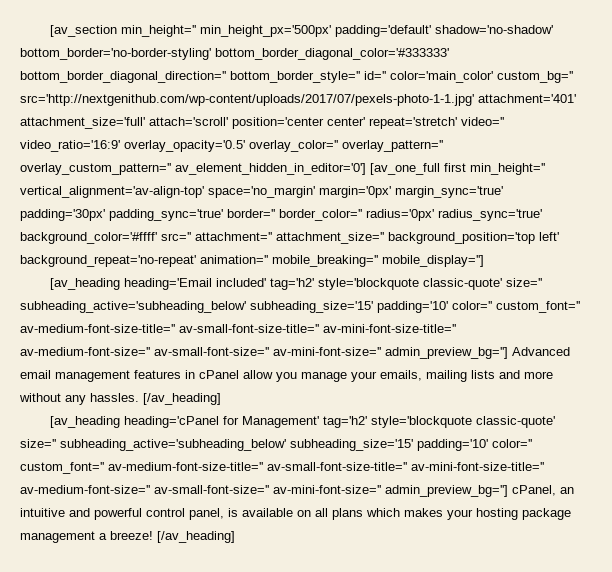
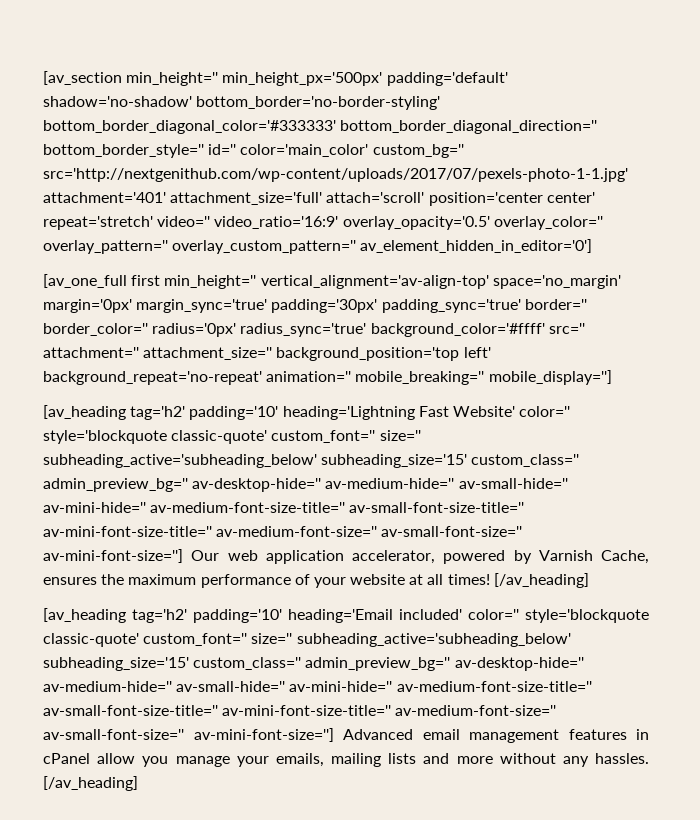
- [av_section min_height='' min_height_px='500px' padding='default' shadow='no-shadow' bottom_border='no-border-styling' bottom_border_diagonal_color='#333333' bottom_border_diagonal_direction='' bottom_border_style='' id='' color='main_color' custom_bg='' src='http://nextgenithub.com/wp-content/uploads/2017/07/pexels-photo-1-1.jpg' attachment='401' attachment_size='full' attach='scroll' position='center center' repeat='stretch' video='' video_ratio='16:9' overlay_opacity='0.5' overlay_color='' overlay_pattern='' overlay_custom_pattern='' av_element_hidden_in_editor='0'] [av_one_full first min_height='' vertical_alignment='av-align-top' space='no_margin' margin='0px' margin_sync='true' padding='30px' padding_sync='true' border='' border_color='' radius='0px' radius_sync='true' background_color='#ffff' src='' attachment='' attachment_size='' background_position='top left' background_repeat='no-repeat' animation='' mobile_breaking='' mobile_display='']
+ [av_section min_height='' min_height_px='500px' padding='default' shadow='no-shadow' bottom_border='no-border-styling' bottom_border_diagonal_color='#333333' bottom_border_diagonal_direction='' bottom_border_style='' id='' color='main_color' custom_bg='' src='http://nextgenithub.com/wp-content/uploads/2017/07/pexels-photo-1-1.jpg' attachment='401' attachment_size='full' attach='scroll' position='center center' repeat='stretch' video='' video_ratio='16:9' overlay_opacity='0.5' overlay_color='' overlay_pattern='' overlay_custom_pattern='' av_element_hidden_in_editor='0']
+ [av_one_full first min_height='' vertical_alignment='av-align-top' space='no_margin' margin='0px' margin_sync='true' padding='30px' padding_sync='true' border='' border_color='' radius='0px' radius_sync='true' background_color='#ffff' src='' attachment='' attachment_size='' background_position='top left' background_repeat='no-repeat' animation='' mobile_breaking='' mobile_display='']
- [av_heading heading='Email included' tag='h2' style='blockquote classic-quote' size='' subheading_active='subheading_below' subheading_size='15' padding='10' color='' custom_font='' av-medium-font-size-title='' av-small-font-size-title='' av-mini-font-size-title='' av-medium-font-size='' av-small-font-size='' av-mini-font-size='' admin_preview_bg=''] Advanced email management features in cPanel allow you manage your emails, mailing lists and more without any hassles.
+ [av_heading tag='h2' padding='10' heading='Lightning Fast Website' color='' style='blockquote classic-quote' custom_font='' size='' subheading_active='subheading_below' subheading_size='15' custom_class='' admin_preview_bg='' av-desktop-hide='' av-medium-hide='' av-small-hide='' av-mini-hide='' av-medium-font-size-title='' av-small-font-size-title='' av-mini-font-size-title='' av-medium-font-size='' av-small-font-size='' av-mini-font-size=''] Our web application accelerator, powered by Varnish Cache, ensures the maximum performance of your website at all times! [/av_heading]
+ [av_heading tag='h2' padding='10' heading='Email included' color='' style='blockquote classic-quote' custom_font='' size='' subheading_active='subheading_below' subheading_size='15' custom_class='' admin_preview_bg='' av-desktop-hide='' av-medium-hide='' av-small-hide='' av-mini-hide='' av-medium-font-size-title='' av-small-font-size-title='' av-mini-font-size-title='' av-medium-font-size='' av-small-font-size='' av-mini-font-size=''] Advanced email management features in cPanel allow you manage your emails, mailing lists and more without any hassles.
- [av_heading heading='cPanel for Management' tag='h2' style='blockquote classic-quote' size='' subheading_active='subheading_below' subheading_size='15' padding='10' color='' custom_font='' av-medium-font-size-title='' av-small-font-size-title='' av-mini-font-size-title='' av-medium-font-size='' av-small-font-size='' av-mini-font-size='' admin_preview_bg=''] cPanel, an intuitive and powerful control panel, is available on all plans which makes your hosting package management a breeze! [/av_heading]

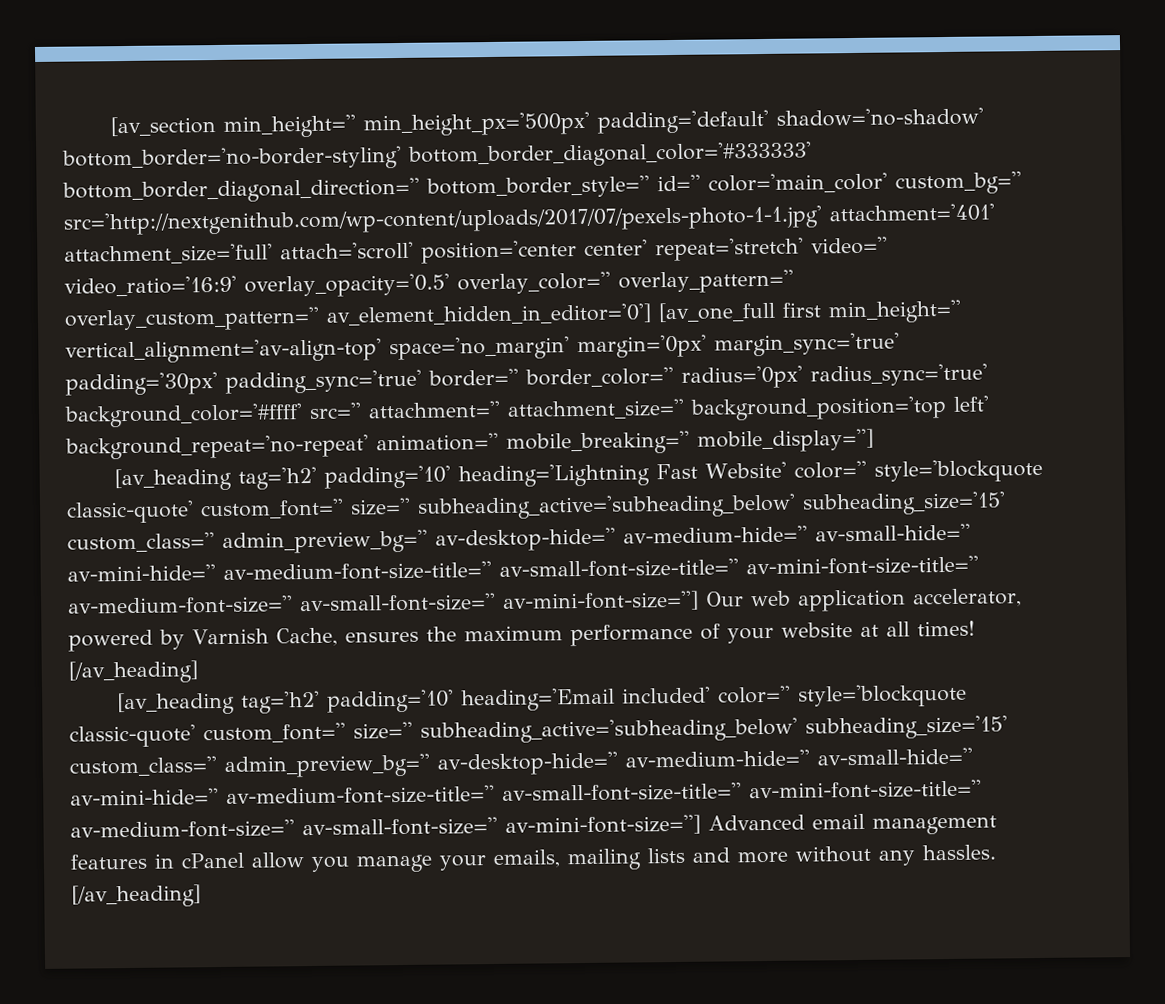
- [av_section min_height='' min_height_px='500px' padding='default' shadow='no-shadow' bottom_border='no-border-styling' bottom_border_diagonal_color='#333333' bottom_border_diagonal_direction='' bottom_border_style='' id='' color='main_color' custom_bg='' src='http://nextgenithub.com/wp-content/uploads/2017/07/pexels-photo-1-1.jpg' attachment='401' attachment_size='full' attach='scroll' position='center center' repeat='stretch' video='' video_ratio='16:9' overlay_opacity='0.5' overlay_color='' overlay_pattern='' overlay_custom_pattern='' av_element_hidden_in_editor='0']
- [av_one_full first min_height='' vertical_alignment='av-align-top' space='no_margin' margin='0px' margin_sync='true' padding='30px' padding_sync='true' border='' border_color='' radius='0px' radius_sync='true' background_color='#ffff' src='' attachment='' attachment_size='' background_position='top left' background_repeat='no-repeat' animation='' mobile_breaking='' mobile_display='']
+ [av_section min_height='' min_height_px='500px' padding='default' shadow='no-shadow' bottom_border='no-border-styling' bottom_border_diagonal_color='#333333' bottom_border_diagonal_direction='' bottom_border_style='' id='' color='main_color' custom_bg='' src='http://nextgenithub.com/wp-content/uploads/2017/07/pexels-photo-1-1.jpg' attachment='401' attachment_size='full' attach='scroll' position='center center' repeat='stretch' video='' video_ratio='16:9' overlay_opacity='0.5' overlay_color='' overlay_pattern='' overlay_custom_pattern='' av_element_hidden_in_editor='0'] [av_one_full first min_height='' vertical_alignment='av-align-top' space='no_margin' margin='0px' margin_sync='true' padding='30px' padding_sync='true' border='' border_color='' radius='0px' radius_sync='true' background_color='#ffff' src='' attachment='' attachment_size='' background_position='top left' background_repeat='no-repeat' animation='' mobile_breaking='' mobile_display='']

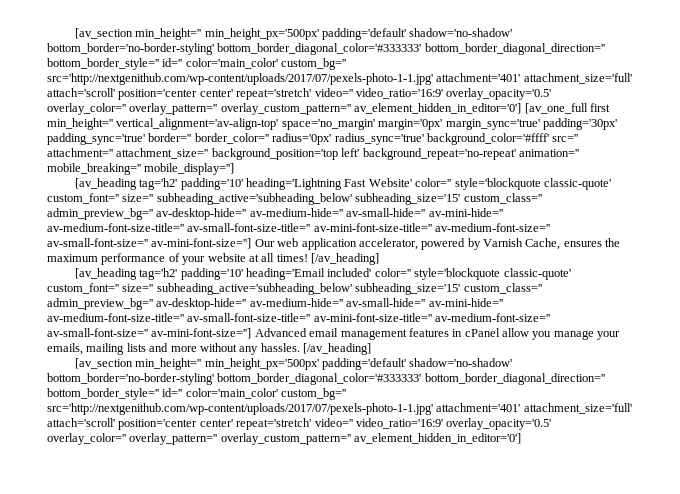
  [av_heading tag='h2' padding='10' heading='Email included' color='' style='blockquote classic-quote' custom_font='' size='' subheading_active='subheading_below' subheading_size='15' custom_class='' admin_preview_bg='' av-desktop-hide='' av-medium-hide='' av-small-hide='' av-mini-hide='' av-medium-font-size-title='' av-small-font-size-title='' av-mini-font-size-title='' av-medium-font-size='' av-small-font-size='' av-mini-font-size=''] Advanced email management features in cPanel allow you manage your emails, mailing lists and more without any hassles. [/av_heading]
+ [av_section min_height='' min_height_px='500px' padding='default' shadow='no-shadow' bottom_border='no-border-styling' bottom_border_diagonal_color='#333333' bottom_border_diagonal_direction='' bottom_border_style='' id='' color='main_color' custom_bg='' src='http://nextgenithub.com/wp-content/uploads/2017/07/pexels-photo-1-1.jpg' attachment='401' attachment_size='full' attach='scroll' position='center center' repeat='stretch' video='' video_ratio='16:9' overlay_opacity='0.5' overlay_color='' overlay_pattern='' overlay_custom_pattern='' av_element_hidden_in_editor='0']

